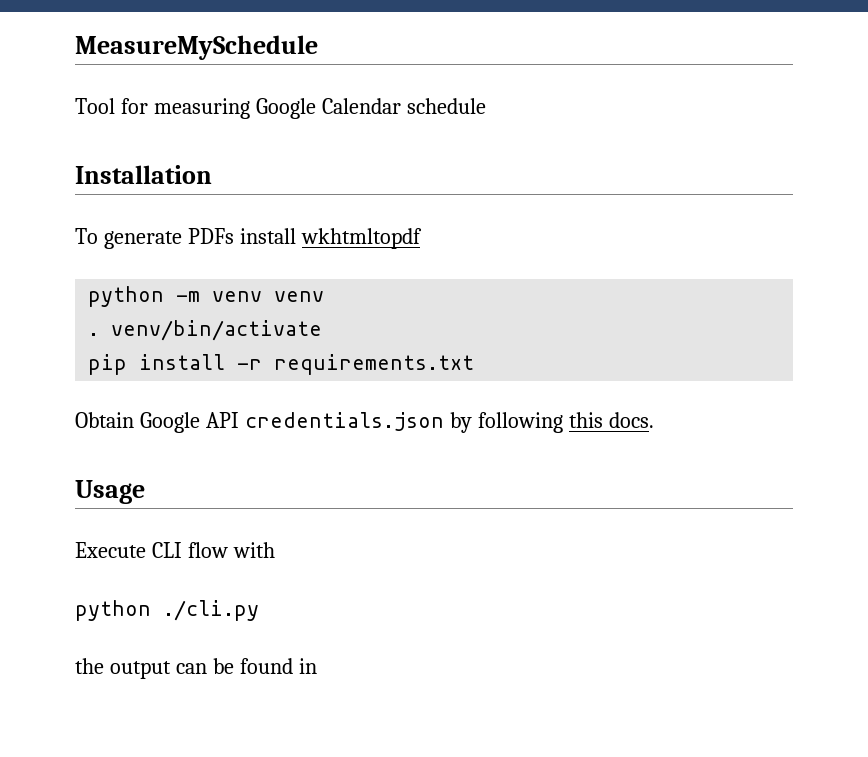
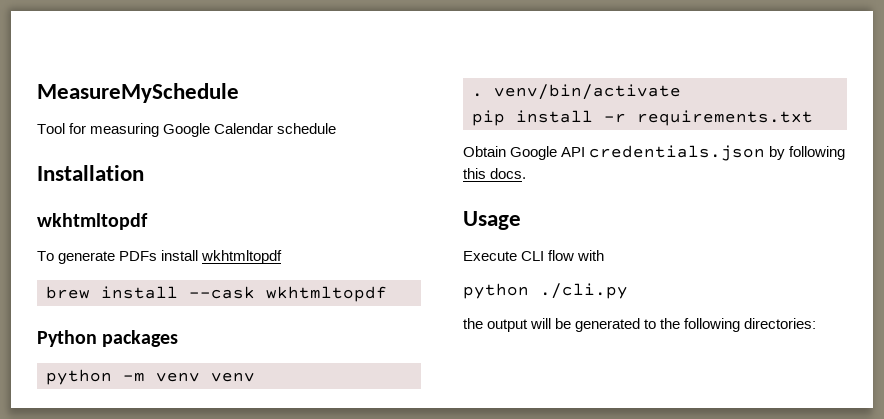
  Installation
+ wkhtmltopdf
+ brew install --cask wkhtmltopdf
+ Python packages
- the output can be found in
+ the output will be generated to the following directories:

